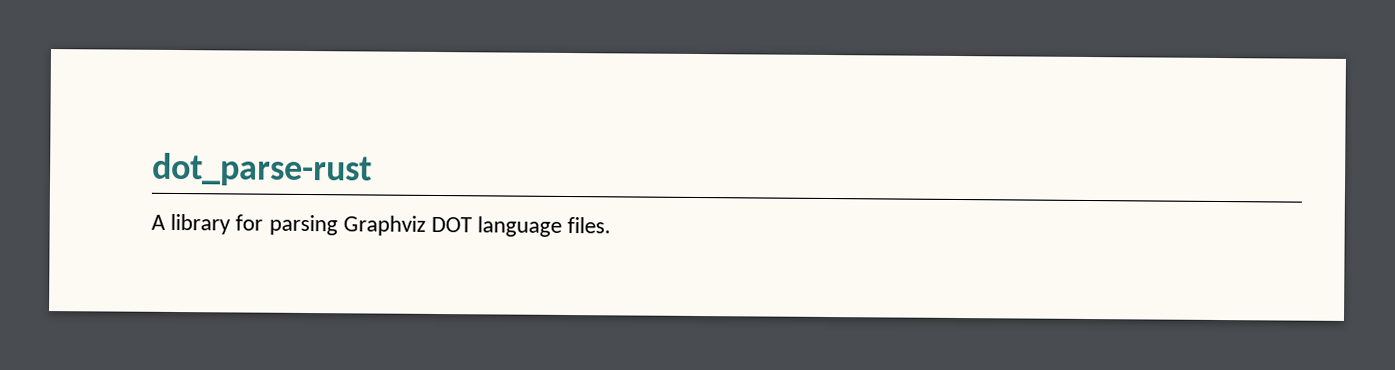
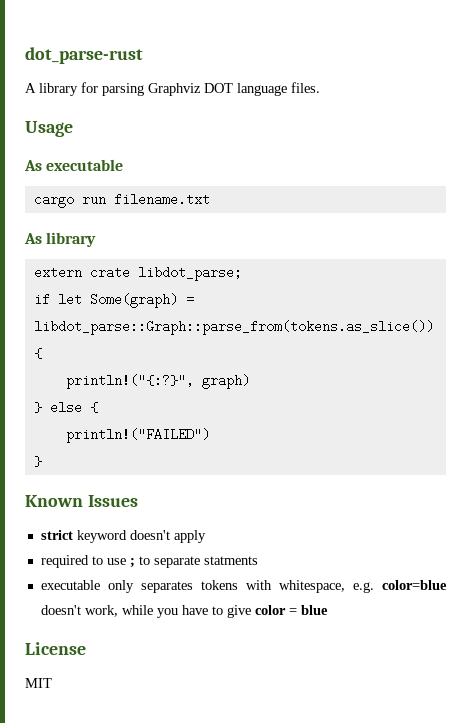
+ Usage
+ As executable
+ cargo run filename.txt
+ As library
+ extern crate libdot_parse;
+ if let Some(graph) = libdot_parse::Graph::parse_from(tokens.as_slice()) {
+ println!("{:?}", graph)
+ } else {
+ println!("FAILED")
+ }
+ Known Issues
+ strict keyword doesn't apply
+ required to use ; to separate statments
+ executable only separates tokens with whitespace, e.g. color=blue doesn't work, while you have to give color = blue
+ License
+ MIT

